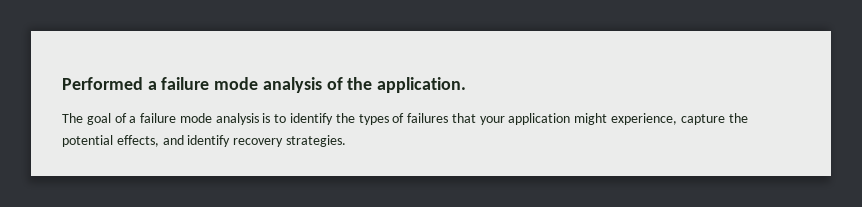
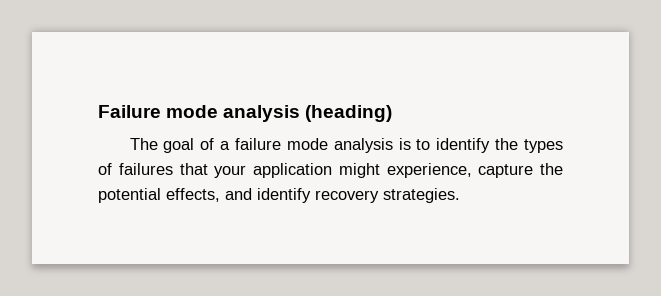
- Performed a failure mode analysis of the application.
+ Failure mode analysis (heading)

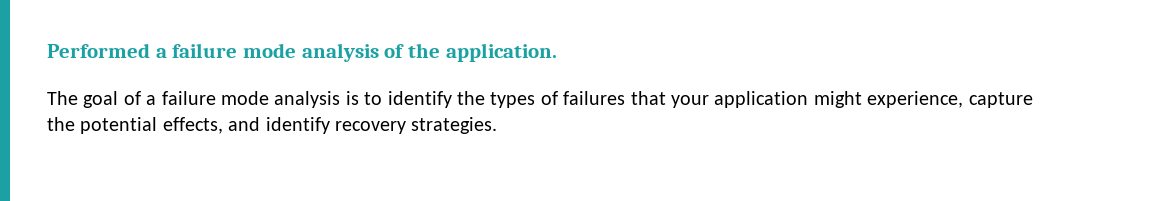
- Failure mode analysis (heading)
+ Performed a failure mode analysis of the application.

